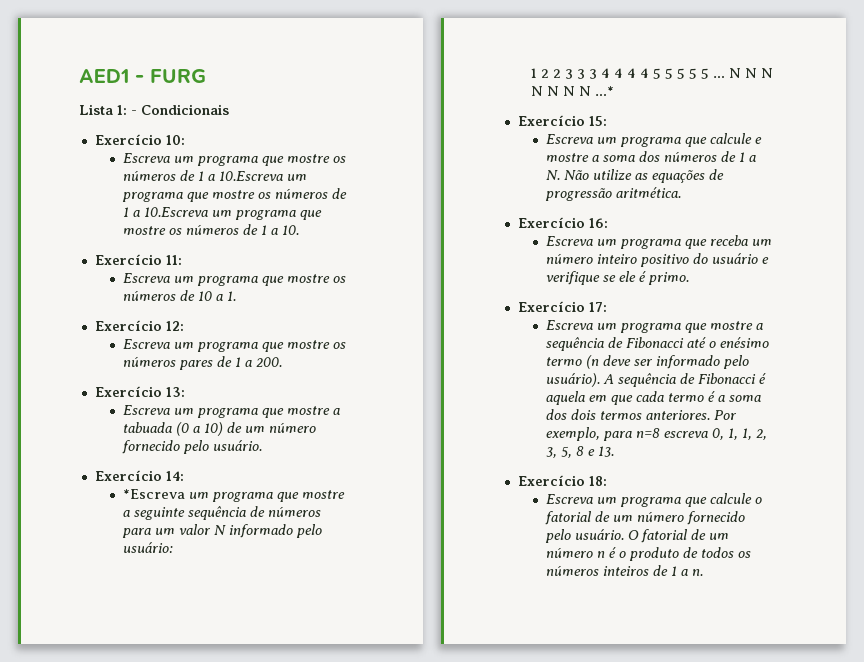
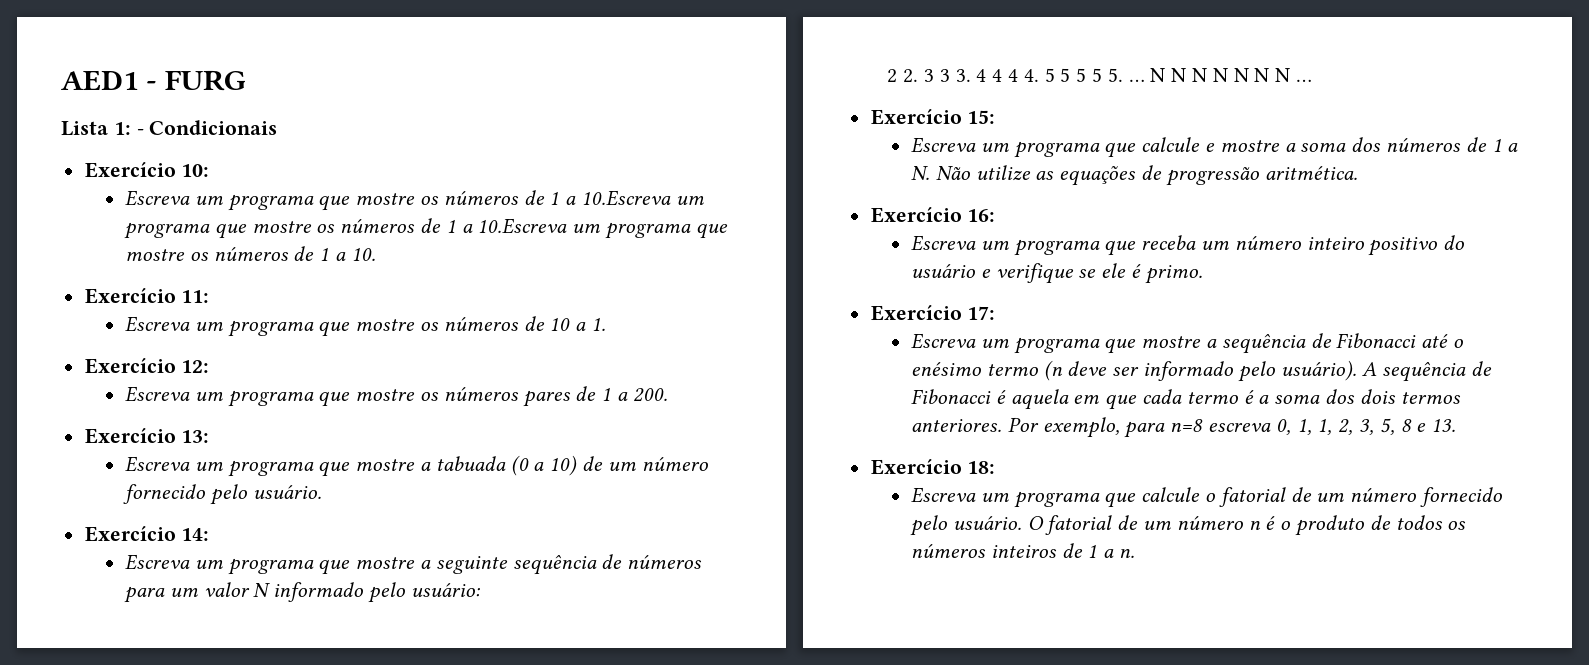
- *Escreva um programa que mostre a seguinte sequência de números para um valor N informado pelo usuário:
+ Escreva um programa que mostre a seguinte sequência de números para um valor N informado pelo usuário:
- 1 2 2 3 3 3 4 4 4 4 5 5 5 5 5 …
+ 2 2. 3 3 3. 4 4 4 4. 5 5 5 5 5. …
- N N N N N N N …*
+ N N N N N N N …

